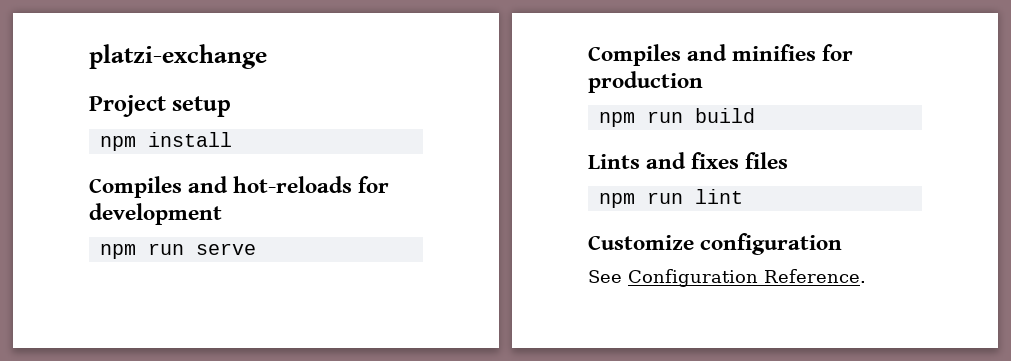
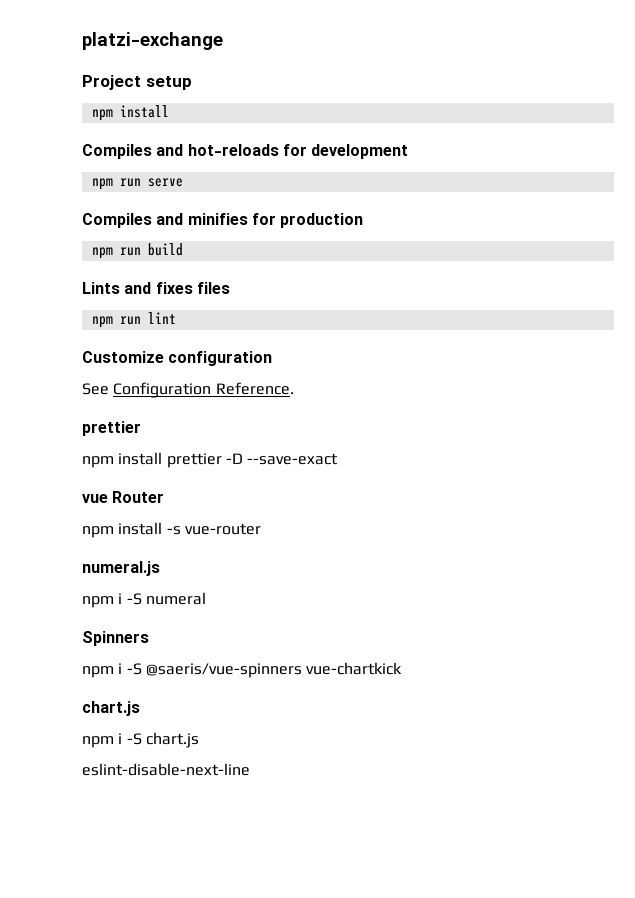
  See Configuration Reference.
+ prettier
+ npm install prettier -D --save-exact
+ vue Router
+ npm install -s vue-router
+ numeral.js
+ npm i -S numeral
+ Spinners
+ npm i -S @saeris/vue-spinners vue-chartkick
+ chart.js
+ npm i -S chart.js
+ eslint-disable-next-line

